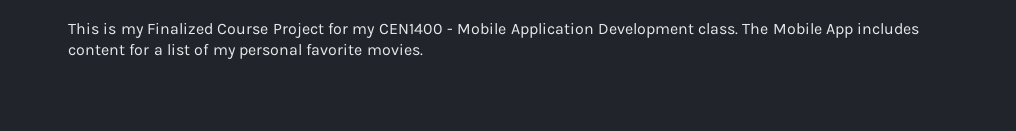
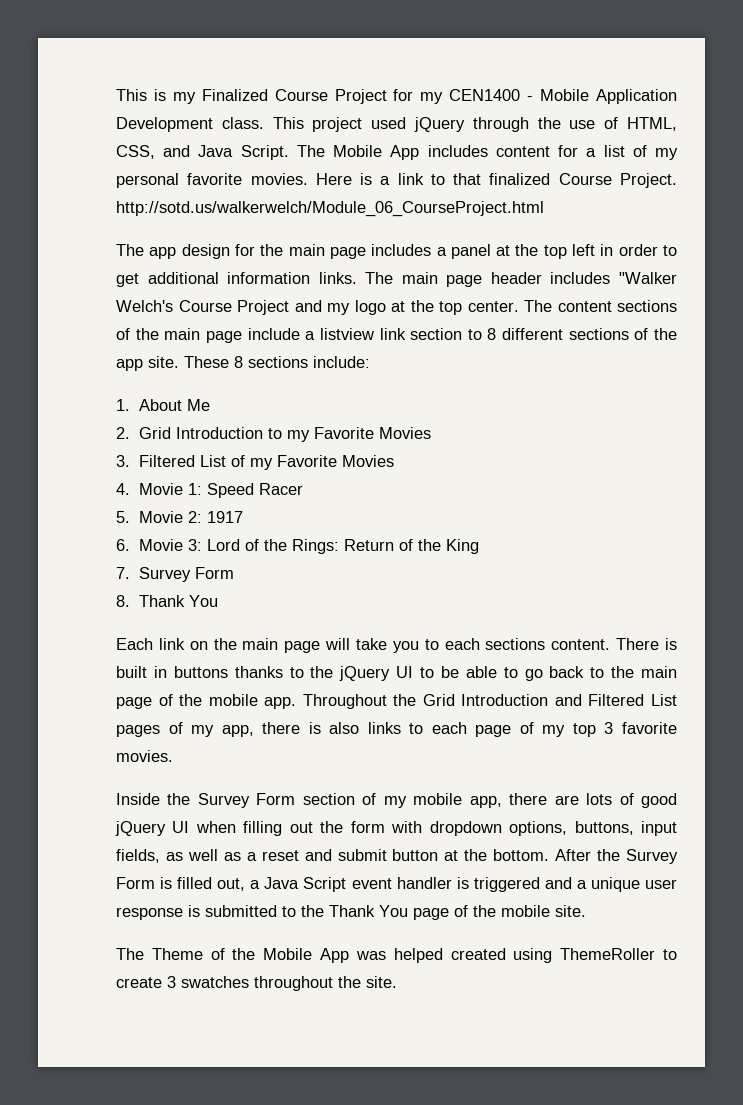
+ This project used jQuery through the use of HTML, CSS, and Java Script.
+ Here is a link to that finalized Course Project. http://sotd.us/walkerwelch/Module_06_CourseProject.html
+ The app design for the main page includes a panel at the top left in order to get additional information links. The main page header includes "Walker Welch's Course Project and my logo at the top center. The content sections of the main page include a listview link section to 8 different sections of the app site. These 8 sections include:
+ 1. About Me
+ 2. Grid Introduction to my Favorite Movies
+ 3. Filtered List of my Favorite Movies
+ 4. Movie 1: Speed Racer
+ 5. Movie 2: 1917
+ 6. Movie 3: Lord of the Rings: Return of the King
+ 7. Survey Form
+ 8. Thank You
+ Each link on the main page will take you to each sections content. There is built in buttons thanks to the jQuery UI to be able to go back to the main page of the mobile app. Throughout the Grid Introduction and Filtered List pages of my app, there is also links to each page of my top 3 favorite movies.
+ Inside the Survey Form section of my mobile app, there are lots of good jQuery UI when filling out the form with dropdown options, buttons, input fields, as well as a reset and submit button at the bottom. After the Survey Form is filled out, a Java Script event handler is triggered and a unique user response is submitted to the Thank You page of the mobile site.
+ The Theme of the Mobile App was helped created using ThemeRoller to create 3 swatches throughout the site.

